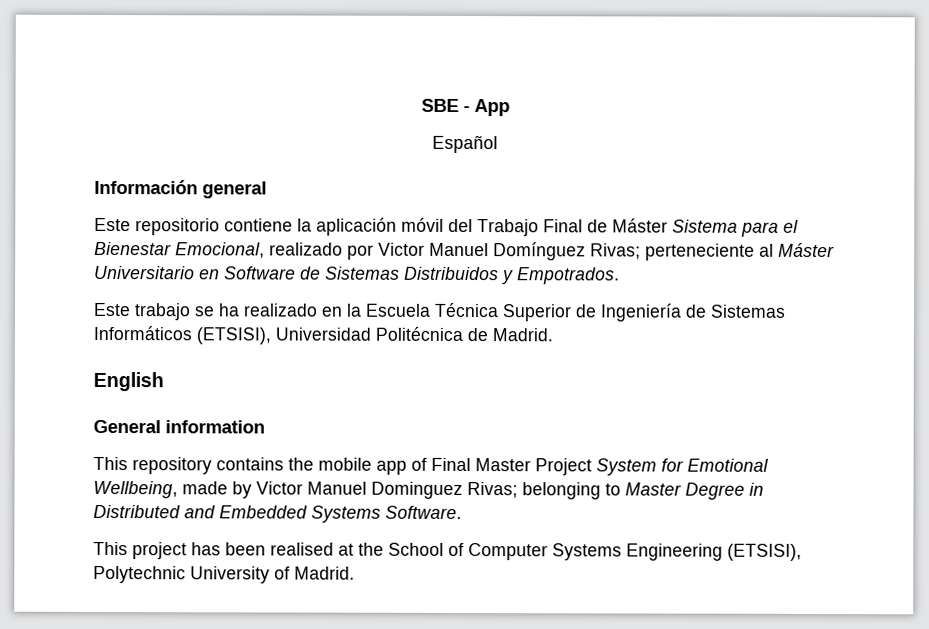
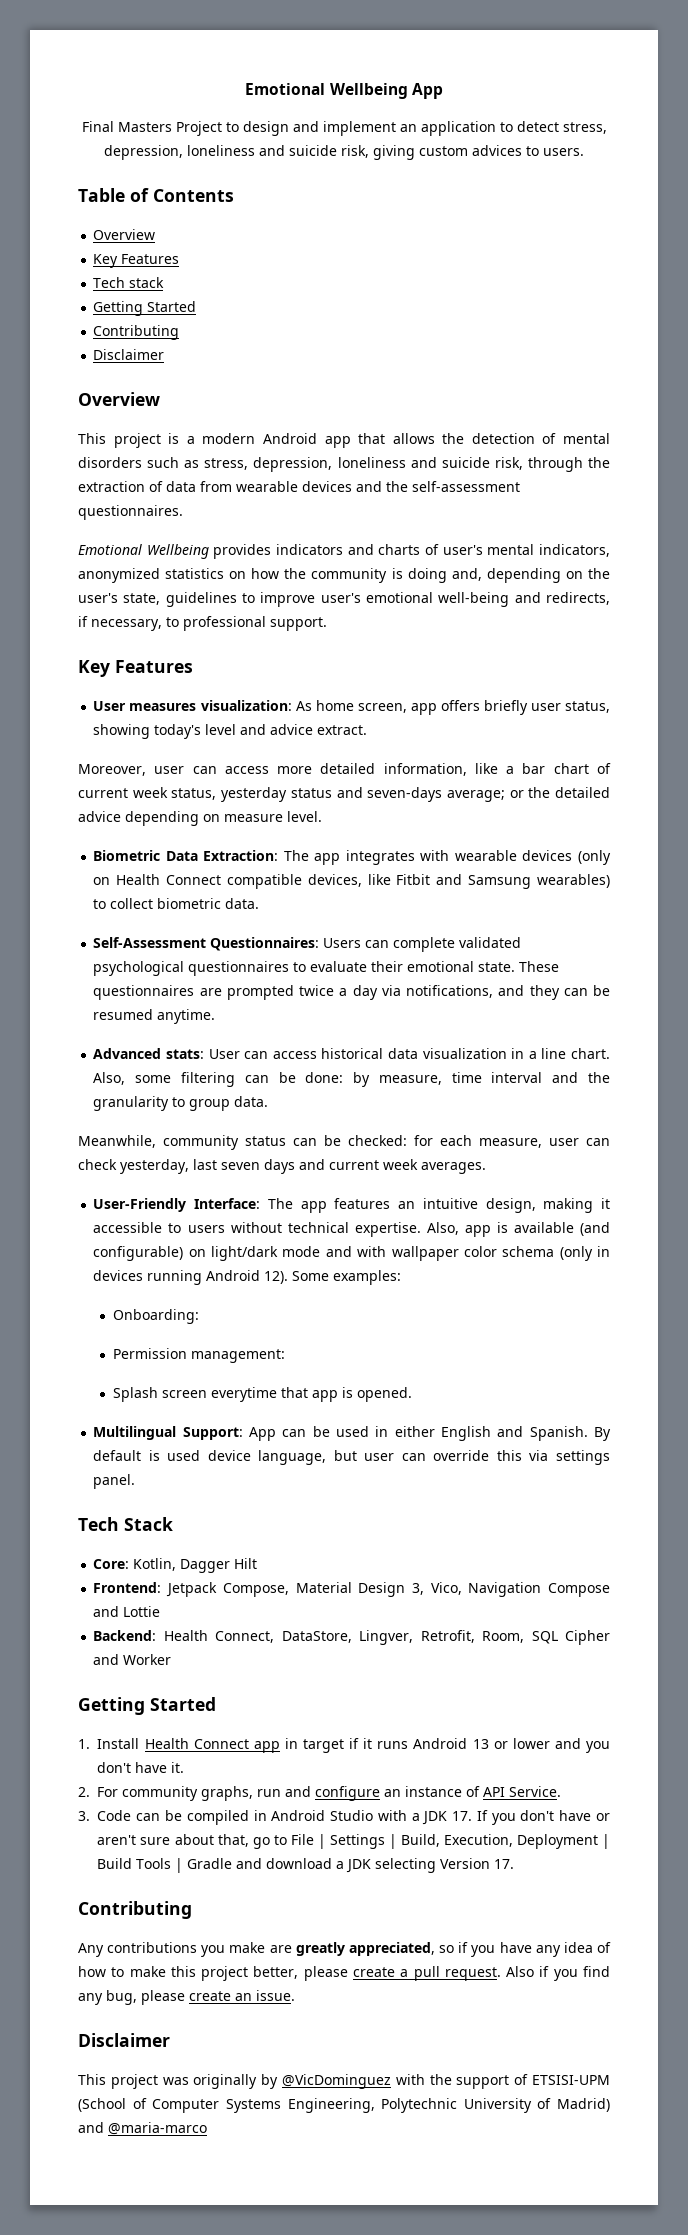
- SBE - App
+ Emotional Wellbeing App
- Español
- Información general
- Este repositorio contiene la aplicación móvil del Trabajo Final de Máster Sistema para el Bienestar Emocional, realizado por Victor Manuel Domínguez Rivas; perteneciente al Máster Universitario en Software de Sistemas Distribuidos y Empotrados.
- Este trabajo se ha realizado en la Escuela Técnica Superior de Ingeniería de Sistemas Informáticos (ETSISI), Universidad Politécnica de Madrid.
- English
- General information
- This repository contains the mobile app of Final Master Project System for Emotional Wellbeing, made by Victor Manuel Dominguez Rivas; belonging to Master Degree in Distributed and Embedded Systems Software.
- This project has been realised at the School of Computer Systems Engineering (ETSISI), Polytechnic University of Madrid.
+ Final Masters Project to design and implement an application to detect stress, depression, loneliness and suicide risk, giving custom advices to users.
+ Table of Contents
+ Overview
+ Key Features
+ Tech stack
+ Getting Started
+ Contributing
+ Disclaimer
+ Overview
+ This project is a modern Android app that allows the detection of mental disorders such as stress, depression, loneliness and suicide risk, through the extraction of data from wearable devices and the self-assessment questionnaires.
+ Emotional Wellbeing provides indicators and charts of user's mental indicators, anonymized statistics on how the community is doing and, depending on the user's state, guidelines to improve user's emotional well-being and redirects, if necessary, to professional support.
+ Key Features
+ User measures visualization: As home screen, app offers briefly user status, showing today's level and advice extract.
+ Moreover, user can access more detailed information, like a bar chart of current week status, yesterday status and seven-days average; or the detailed advice depending on measure level.
+ Biometric Data Extraction: The app integrates with wearable devices (only on Health Connect compatible devices, like Fitbit and Samsung wearables) to collect biometric data.
+ Self-Assessment Questionnaires: Users can complete validated psychological questionnaires to evaluate their emotional state. These questionnaires are prompted twice a day via notifications, and they can be resumed anytime.
+ Advanced stats: User can access historical data visualization in a line chart. Also, some filtering can be done: by measure, time interval and the granularity to group data.
+ Meanwhile, community status can be checked: for each measure, user can check yesterday, last seven days and current week averages.
+ User-Friendly Interface: The app features an intuitive design, making it accessible to users without technical expertise. Also, app is available (and configurable) on light/dark mode and with wallpaper color schema (only in devices running Android 12). Some examples:
+ Onboarding:
+ Permission management:
+ Splash screen everytime that app is opened.
+ Multilingual Support: App can be used in either English and Spanish. By default is used device language, but user can override this via settings panel.
+ Tech Stack
+ Core: Kotlin, Dagger Hilt
+ Frontend: Jetpack Compose, Material Design 3, Vico, Navigation Compose and Lottie
+ Backend: Health Connect, DataStore, Lingver, Retrofit, Room, SQL Cipher and Worker
+ Getting Started
+ 1. Install Health Connect app in target if it runs Android 13 or lower and you don't have it.
+ 2. For community graphs, run and configure an instance of API Service.
+ 3. Code can be compiled in Android Studio with a JDK 17. If you don't have or aren't sure about that, go to File | Settings | Build, Execution, Deployment | Build Tools | Gradle and download a JDK selecting Version 17.
+ Contributing
+ Any contributions you make are greatly appreciated, so if you have any idea of how to make this project better, please create a pull request. Also if you find any bug, please create an issue.
+ Disclaimer
+ This project was originally by @VicDominguez with the support of ETSISI-UPM (School of Computer Systems Engineering, Polytechnic University of Madrid) and @maria-marco

